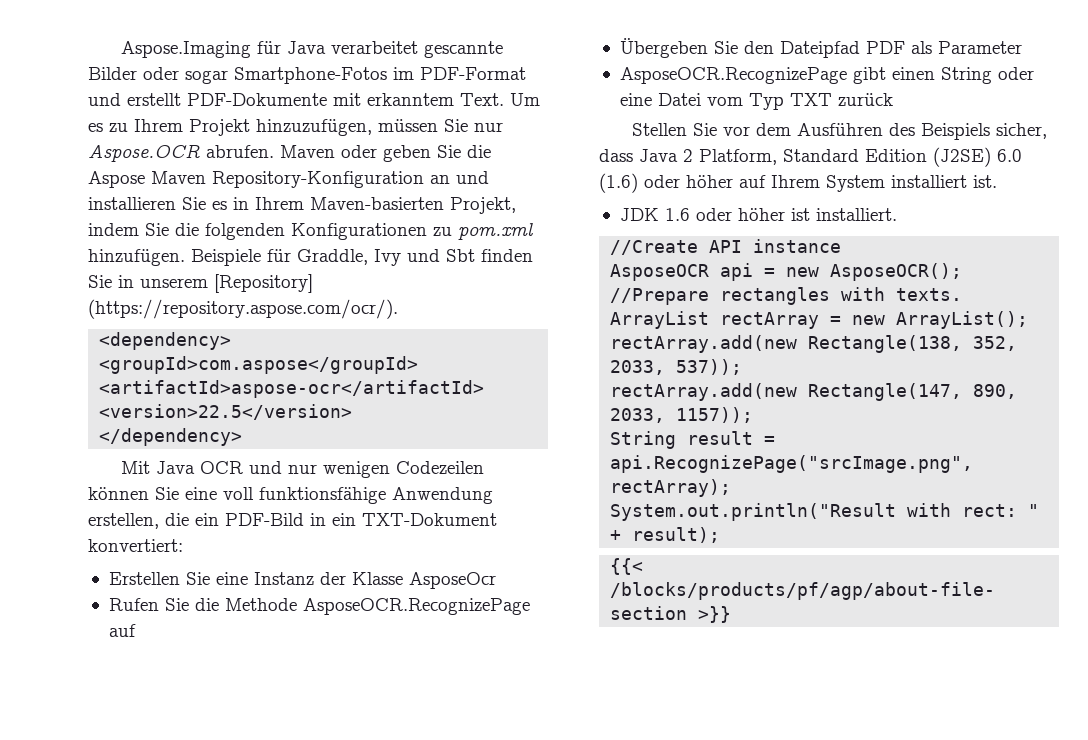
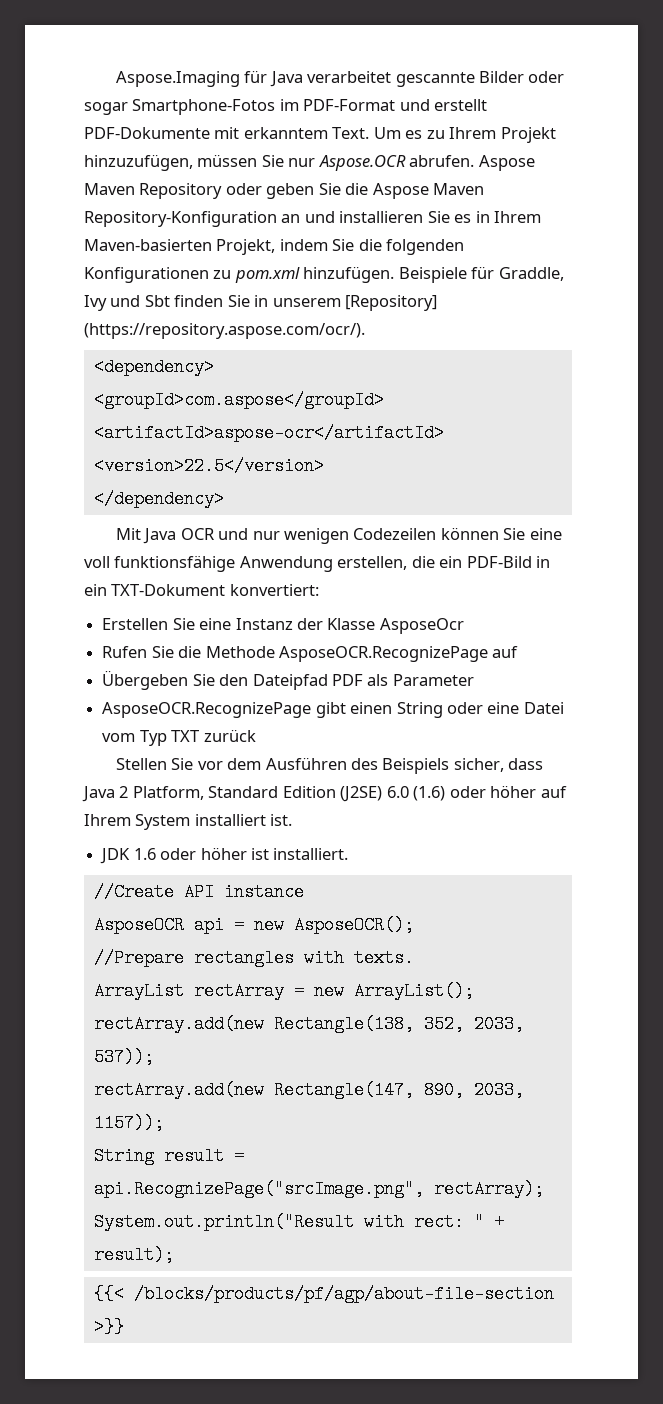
- Maven oder geben Sie die Aspose Maven Repository-Konfiguration an und installieren Sie es in Ihrem Maven-basierten Projekt, indem Sie die folgenden Konfigurationen zu pom.xml hinzufügen.
+ Aspose Maven Repository oder geben Sie die Aspose Maven Repository-Konfiguration an und installieren Sie es in Ihrem Maven-basierten Projekt, indem Sie die folgenden Konfigurationen zu pom.xml hinzufügen.

